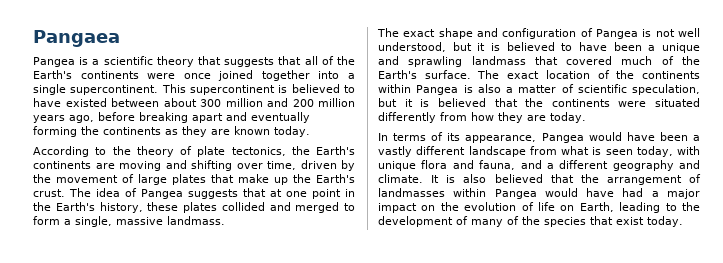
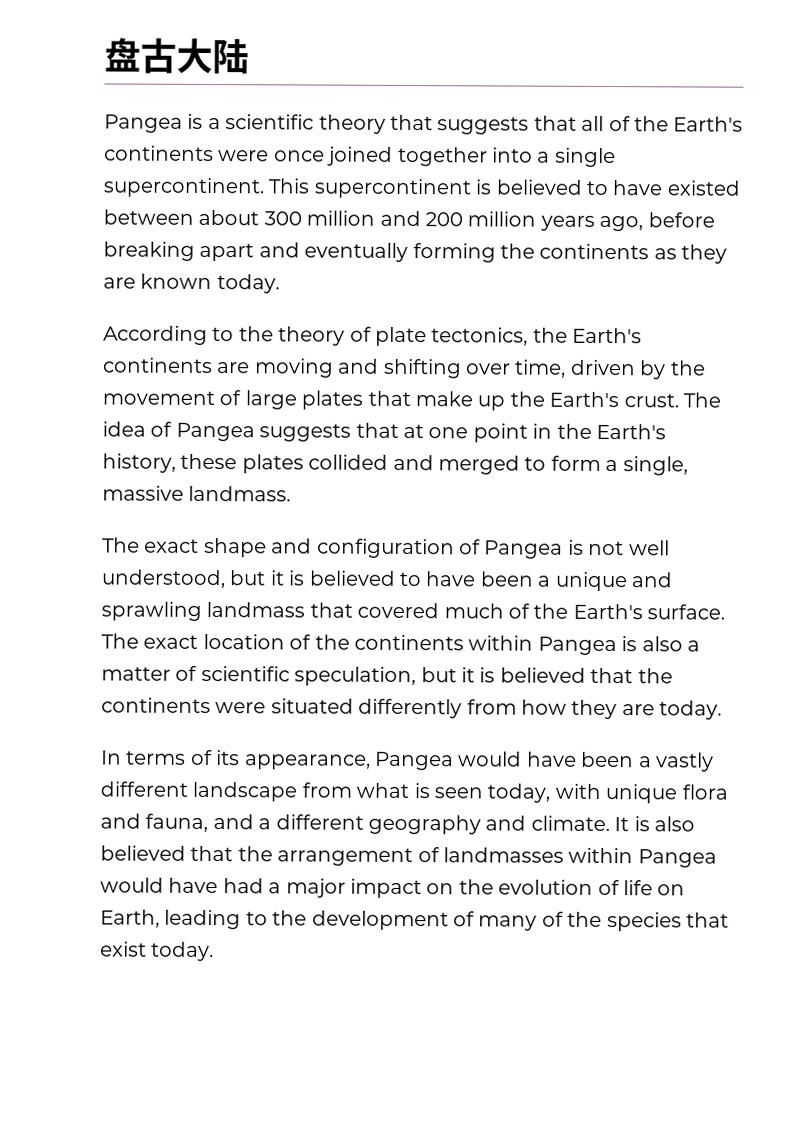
- Pangaea
+ 盘古大陆

